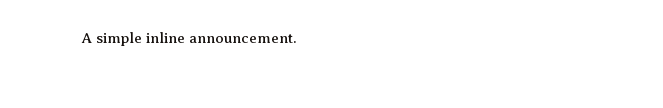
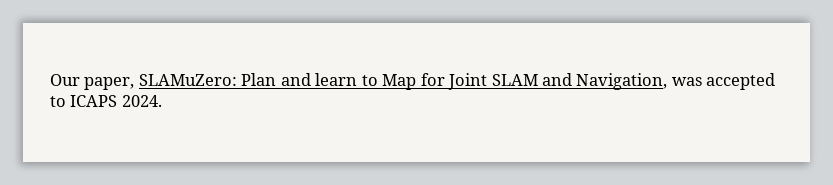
- A simple inline announcement.
+ Our paper, SLAMuZero: Plan and learn to Map for Joint SLAM and Navigation, was accepted to ICAPS 2024.

